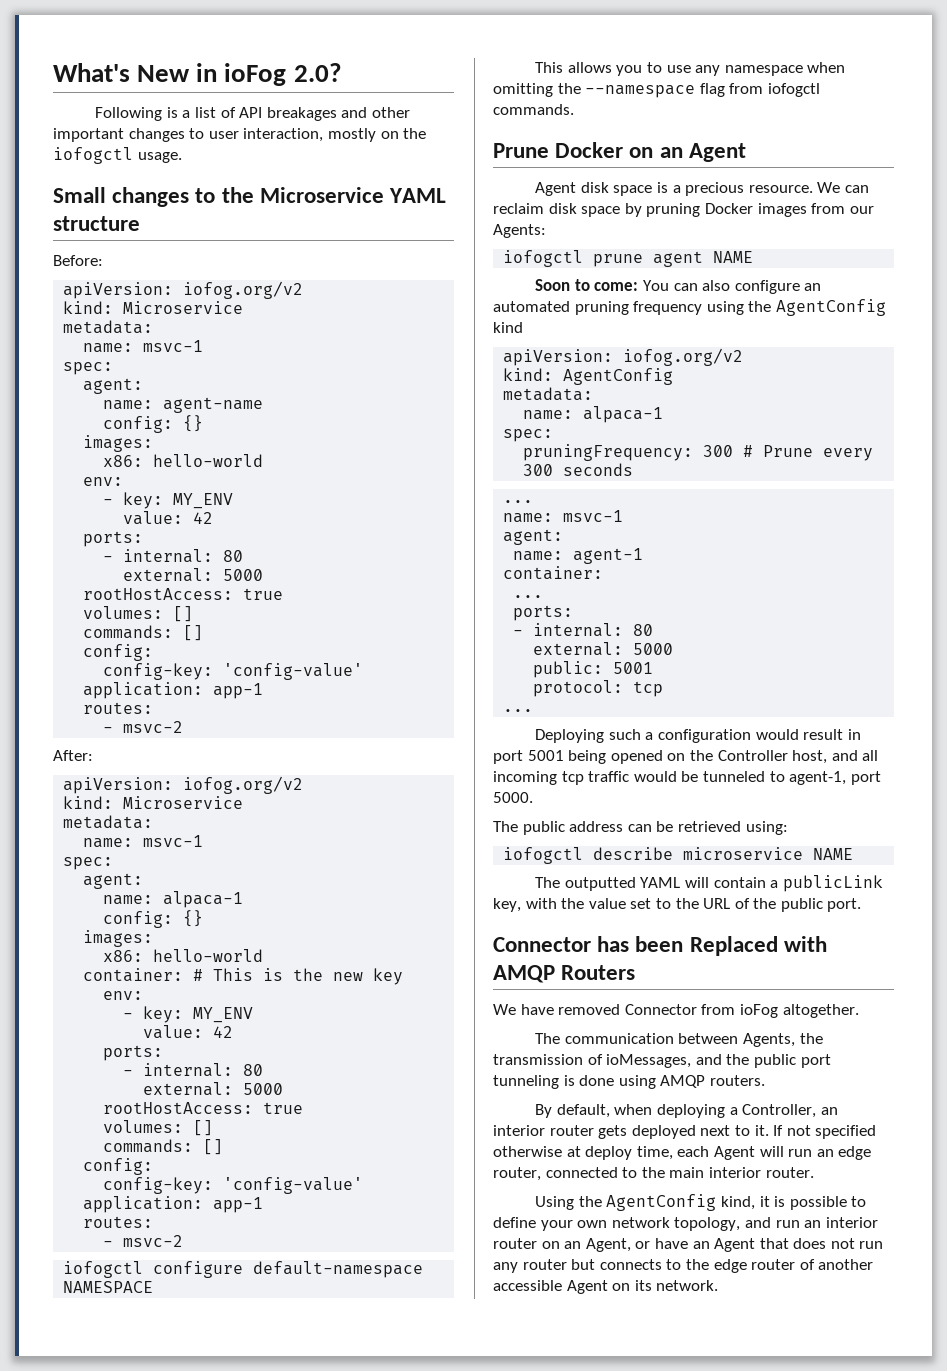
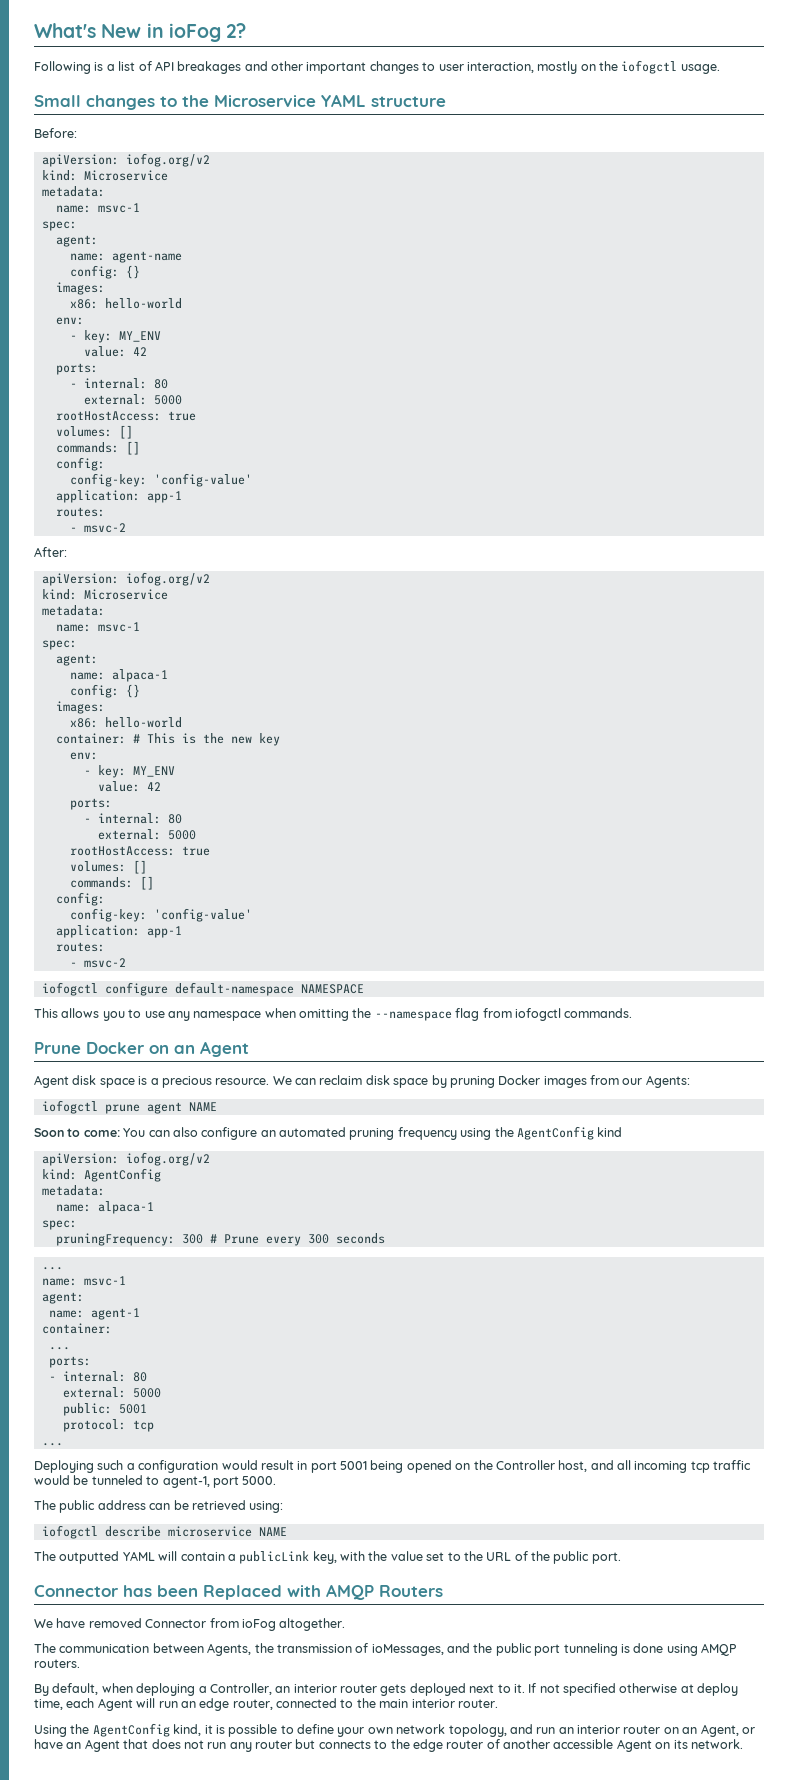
- What's New in ioFog 2.0?
+ What's New in ioFog 2?

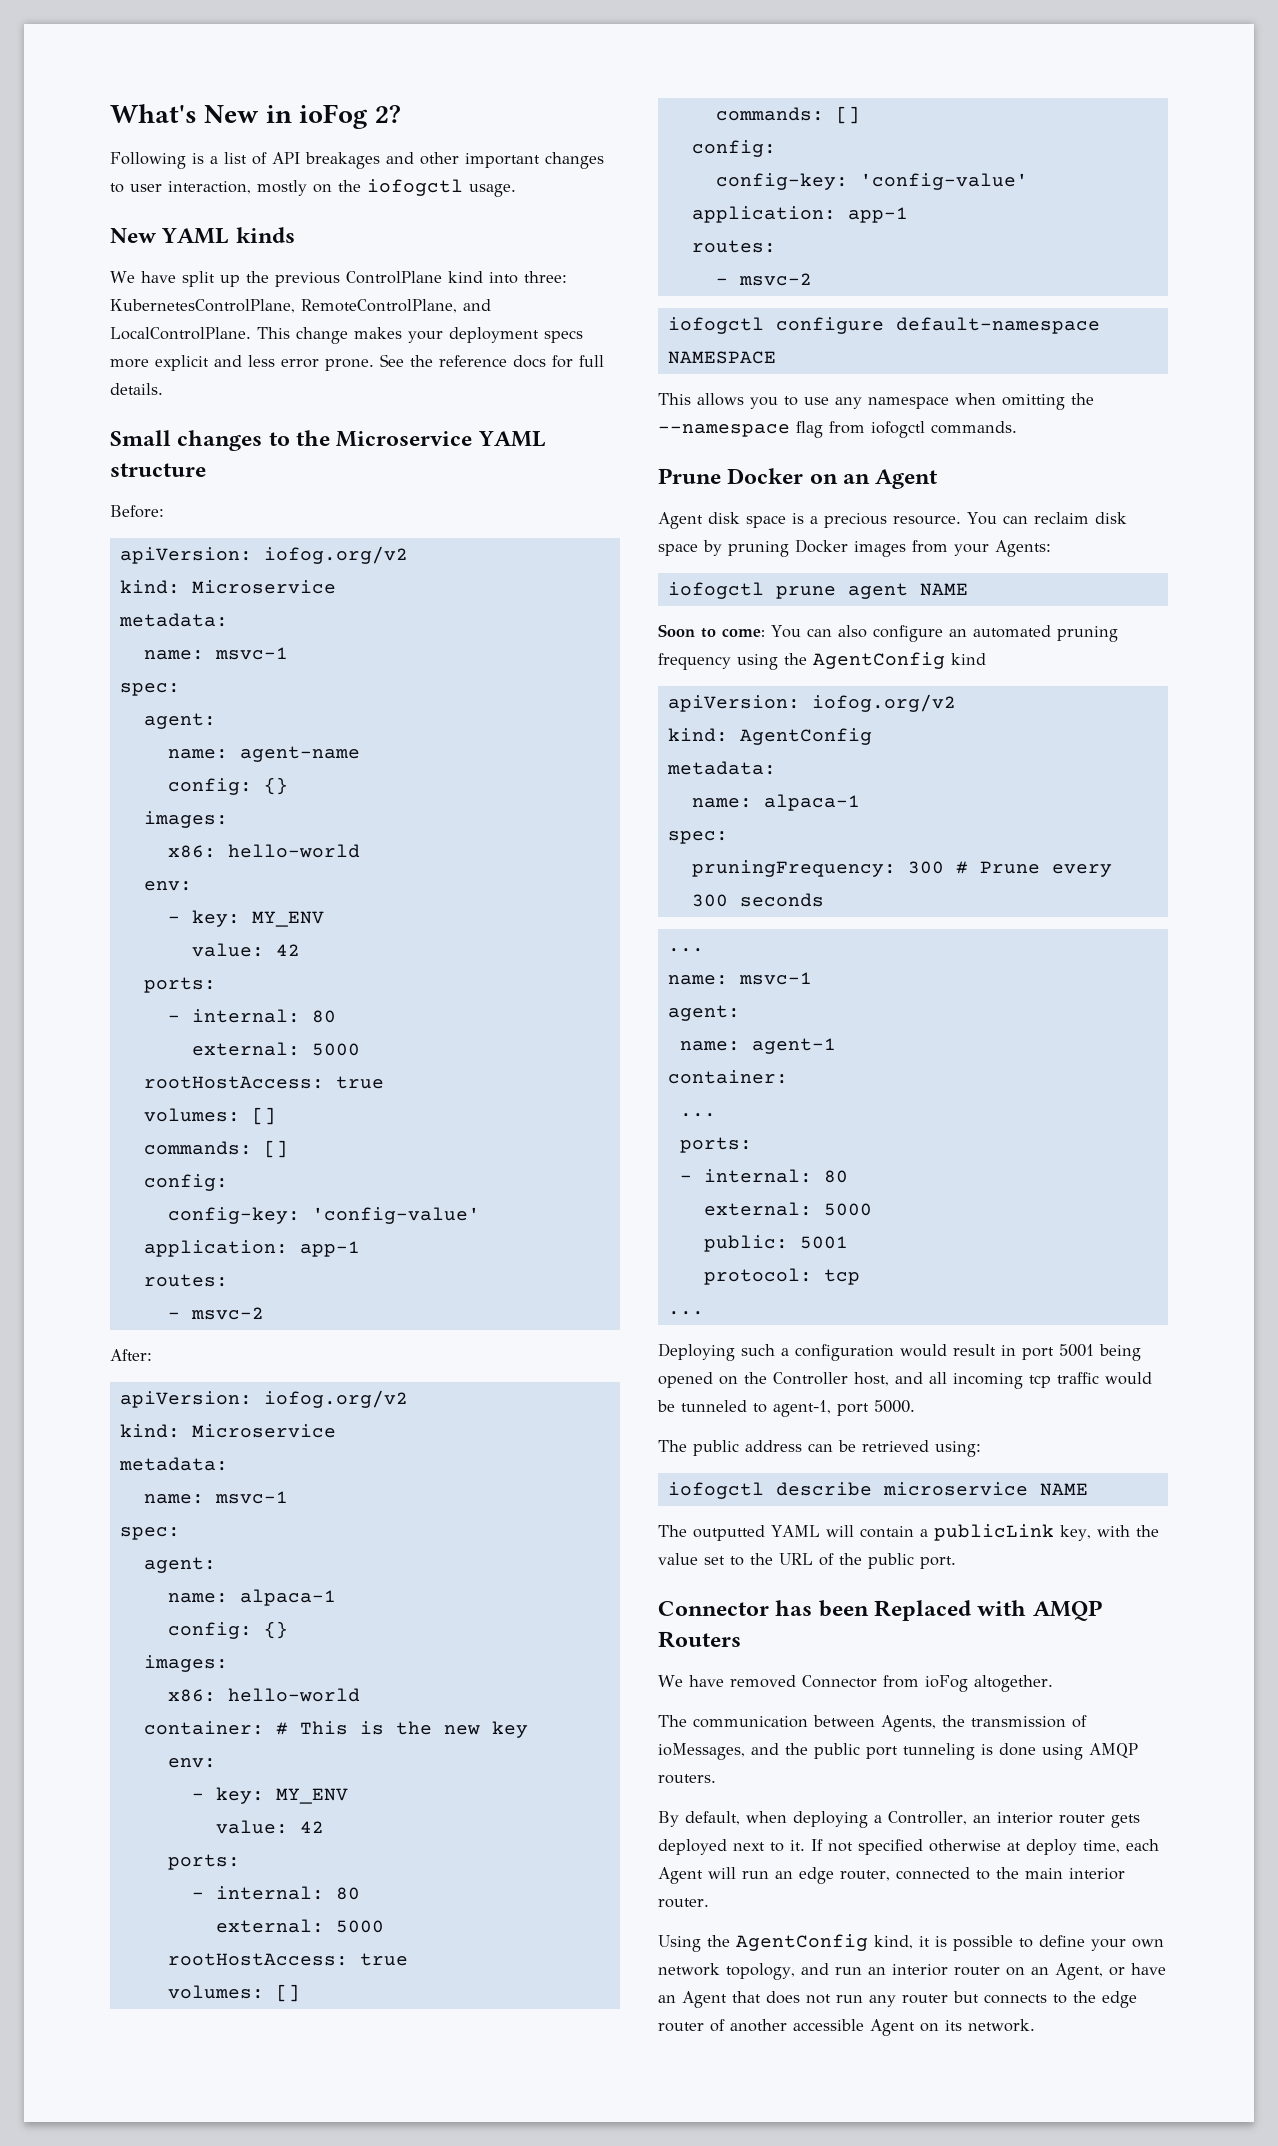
+ New YAML kinds
+ We have split up the previous ControlPlane kind into three: KubernetesControlPlane, RemoteControlPlane, and LocalControlPlane. This change makes your deployment specs more explicit and less error prone. See the reference docs for full details.
- We can reclaim disk space by pruning Docker images from our Agents:
+ You can reclaim disk space by pruning Docker images from your Agents:

